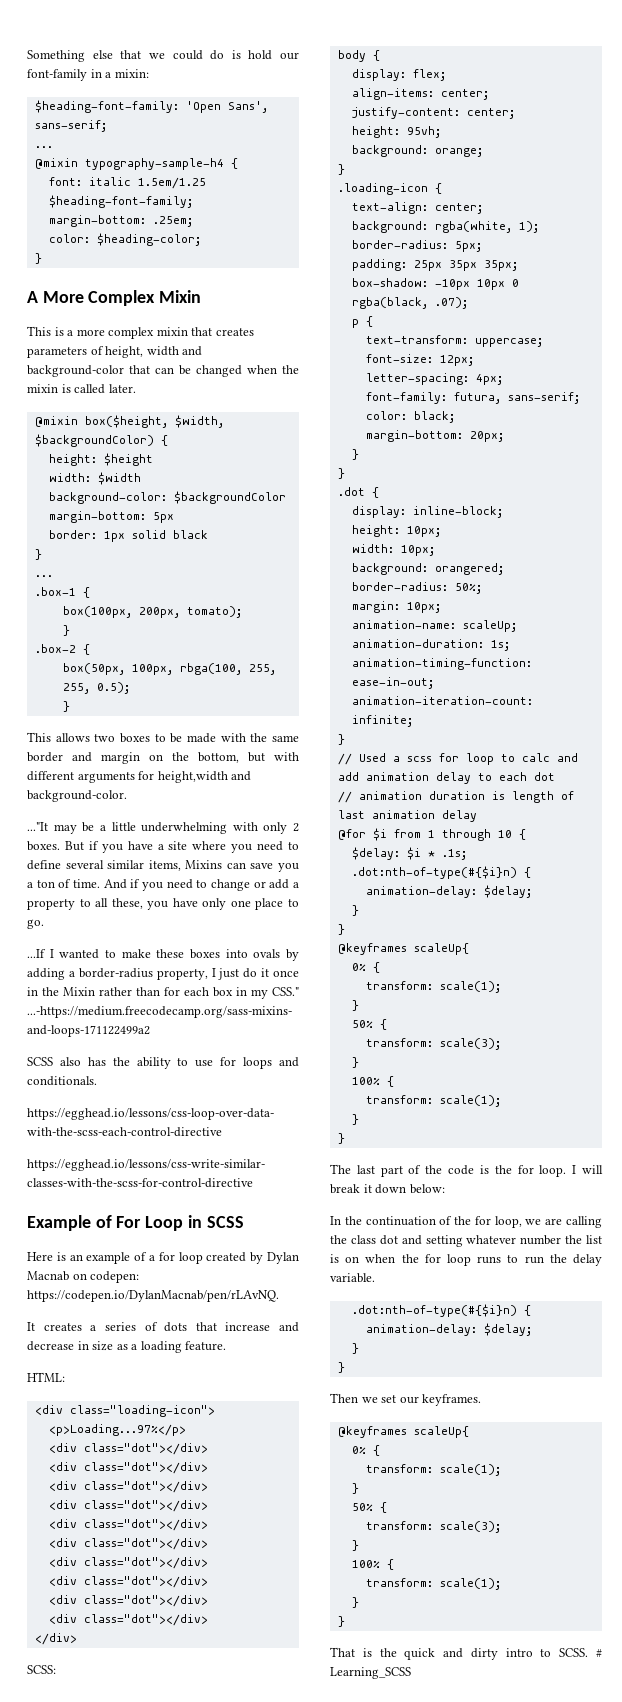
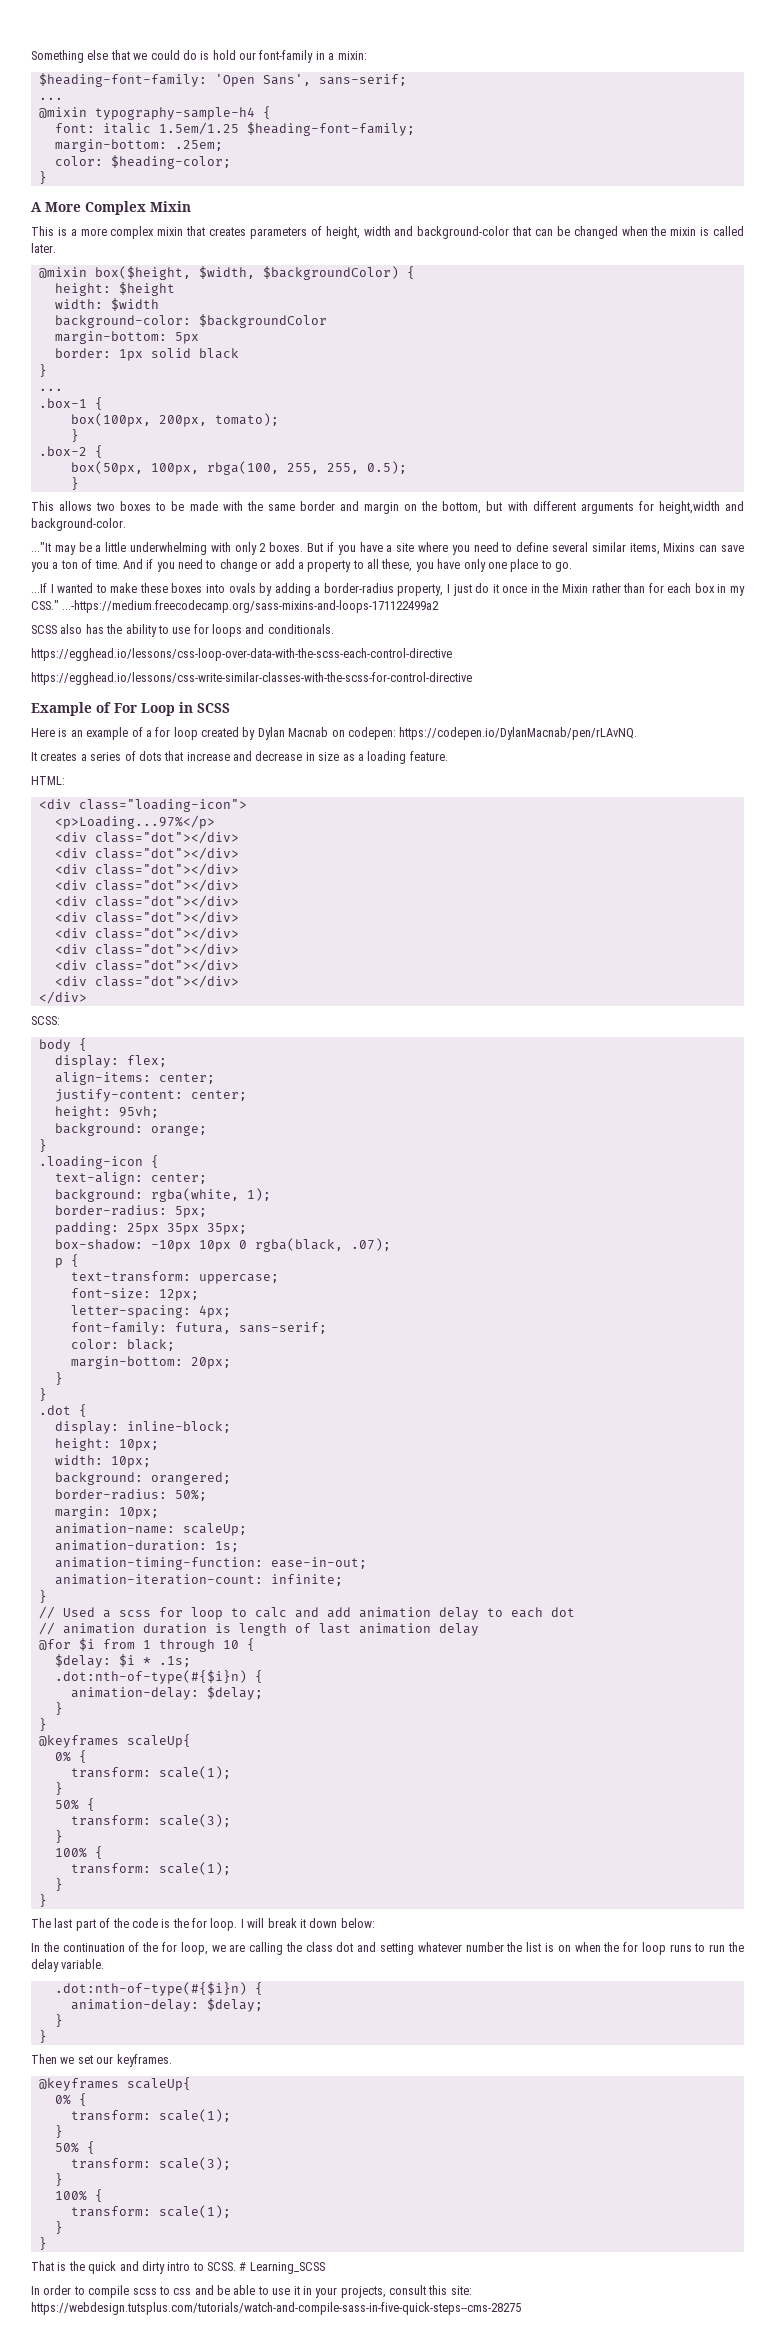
+ In order to compile scss to css and be able to use it in your projects, consult this site: https://webdesign.tutsplus.com/tutorials/watch-and-compile-sass-in-five-quick-steps--cms-28275

